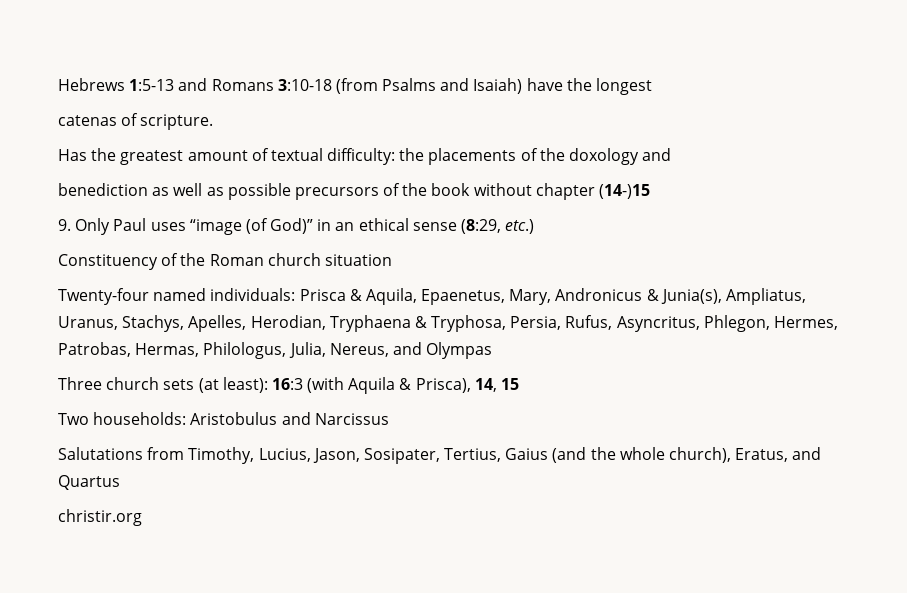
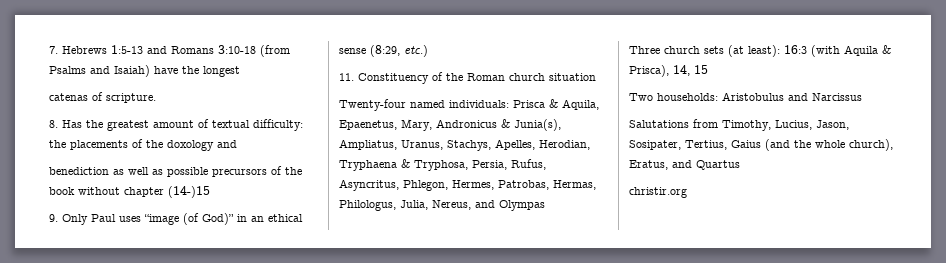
- Hebrews 1:5-13 and Romans 3:10-18 (from Psalms and Isaiah) have the longest
+ 7. Hebrews 1:5-13 and Romans 3:10-18 (from Psalms and Isaiah) have the longest
- Has the greatest amount of textual difficulty: the placements of the doxology and
+ 8. Has the greatest amount of textual difficulty: the placements of the doxology and
- Constituency of the Roman church situation
+ 11. Constituency of the Roman church situation

